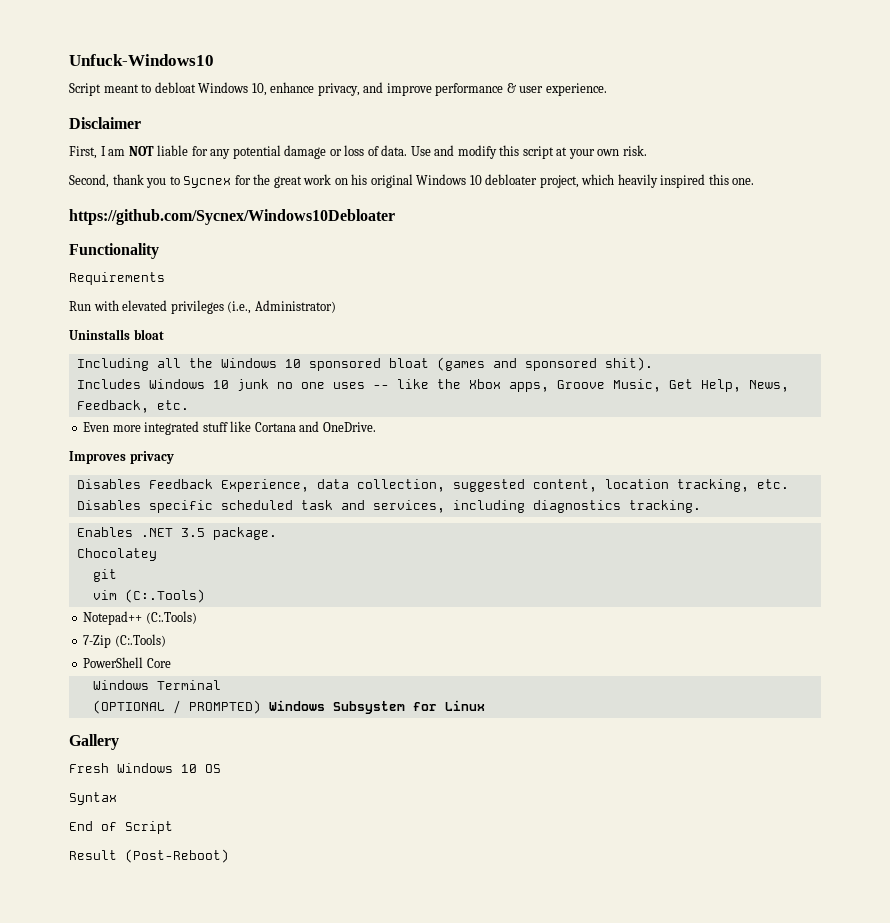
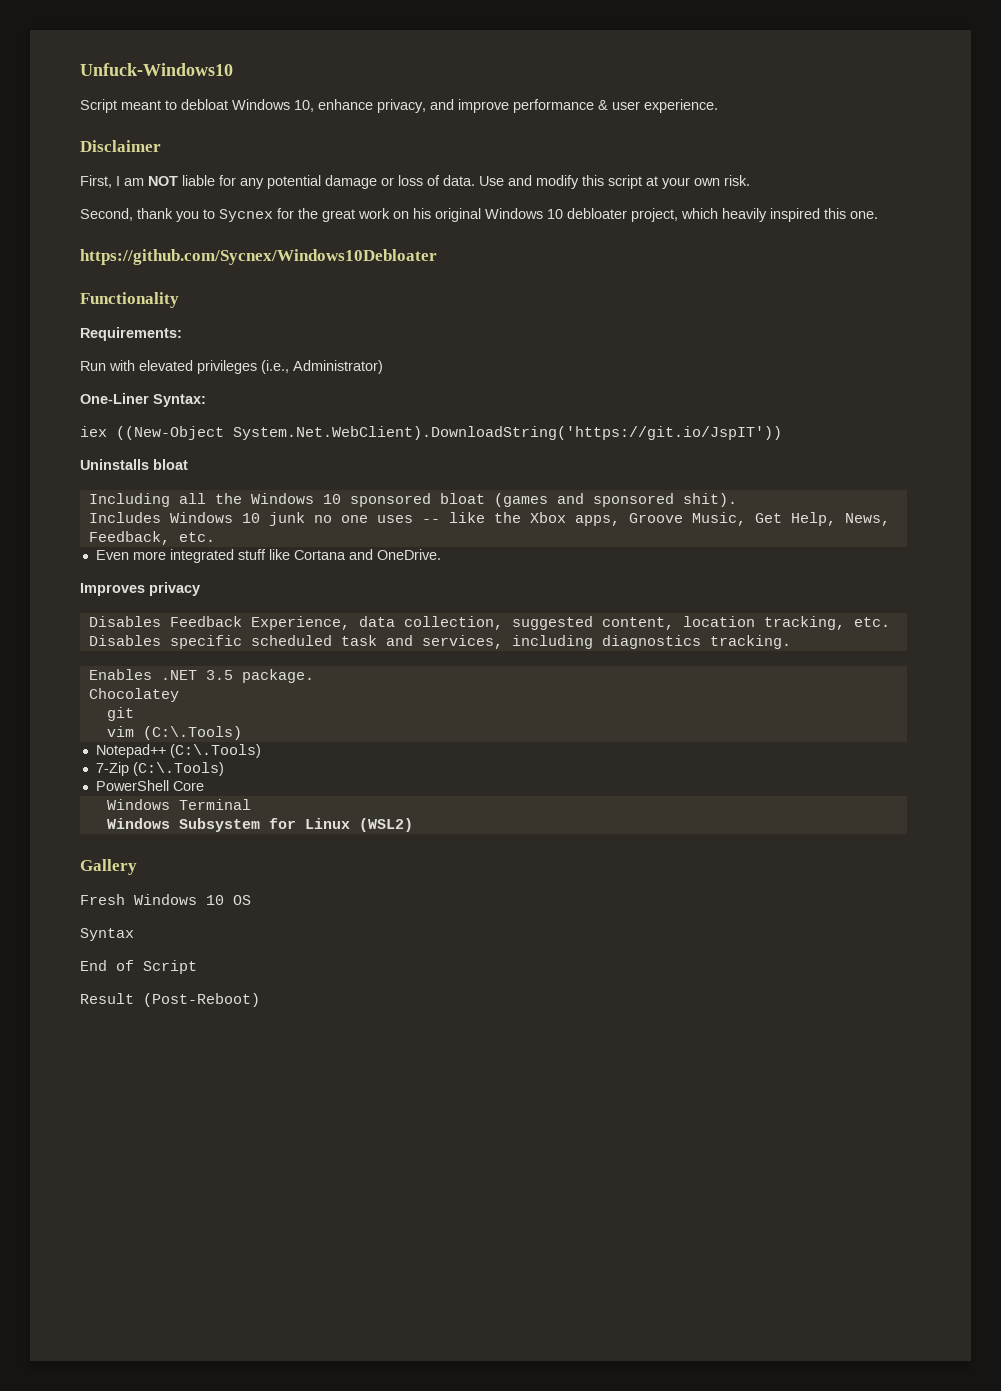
- Requirements
+ Requirements:
+ One-Liner Syntax:
+ iex ((New-Object System.Net.WebClient).DownloadString('https://git.io/JspIT'))
- vim (C:.Tools)
+ vim (C:\.Tools)
- Notepad++ (C:.Tools)
+ Notepad++ (C:\.Tools)
- 7-Zip (C:.Tools)
+ 7-Zip (C:\.Tools)
- (OPTIONAL / PROMPTED) Windows Subsystem for Linux
+ Windows Subsystem for Linux (WSL2)

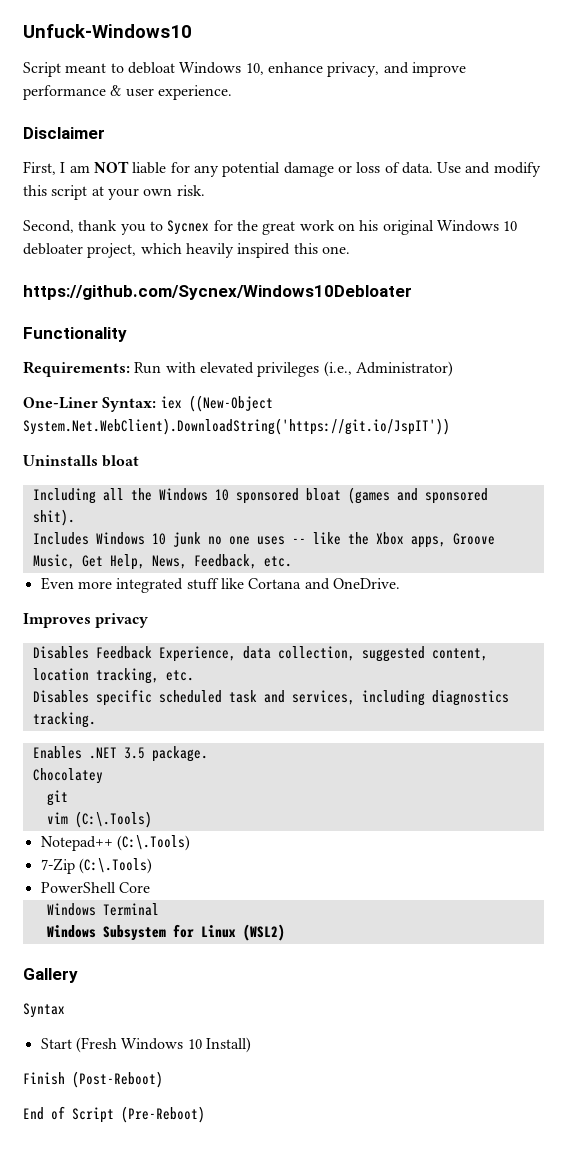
- Requirements:
- Run with elevated privileges (i.e., Administrator)
+ Requirements: Run with elevated privileges (i.e., Administrator)
- One-Liner Syntax:
- iex ((New-Object System.Net.WebClient).DownloadString('https://git.io/JspIT'))
+ One-Liner Syntax: iex ((New-Object System.Net.WebClient).DownloadString('https://git.io/JspIT'))
- Fresh Windows 10 OS
  Syntax
+ Start (Fresh Windows 10 Install)
+ Finish (Post-Reboot)
- End of Script
- Result (Post-Reboot)
+ End of Script (Pre-Reboot)

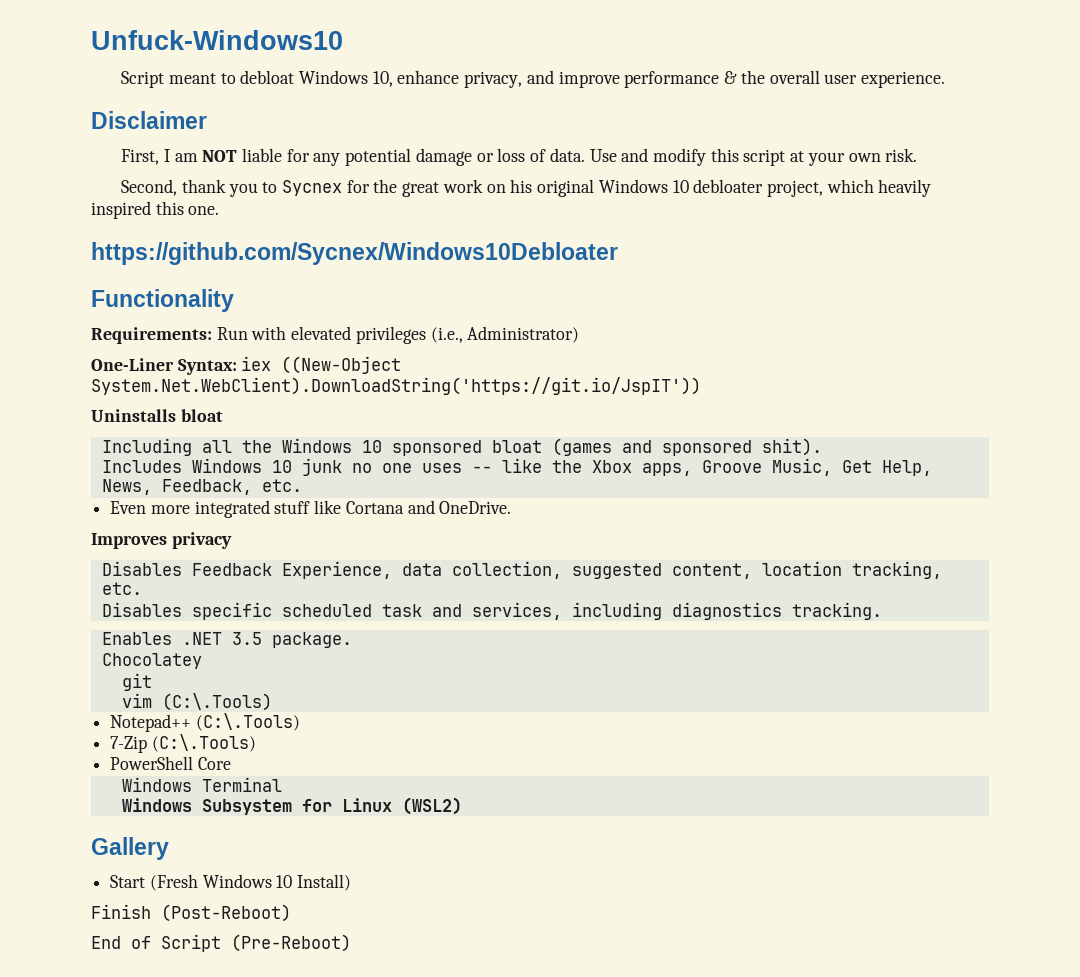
- Script meant to debloat Windows 10, enhance privacy, and improve performance & user experience.
+ Script meant to debloat Windows 10, enhance privacy, and improve performance & the overall user experience.
- Syntax

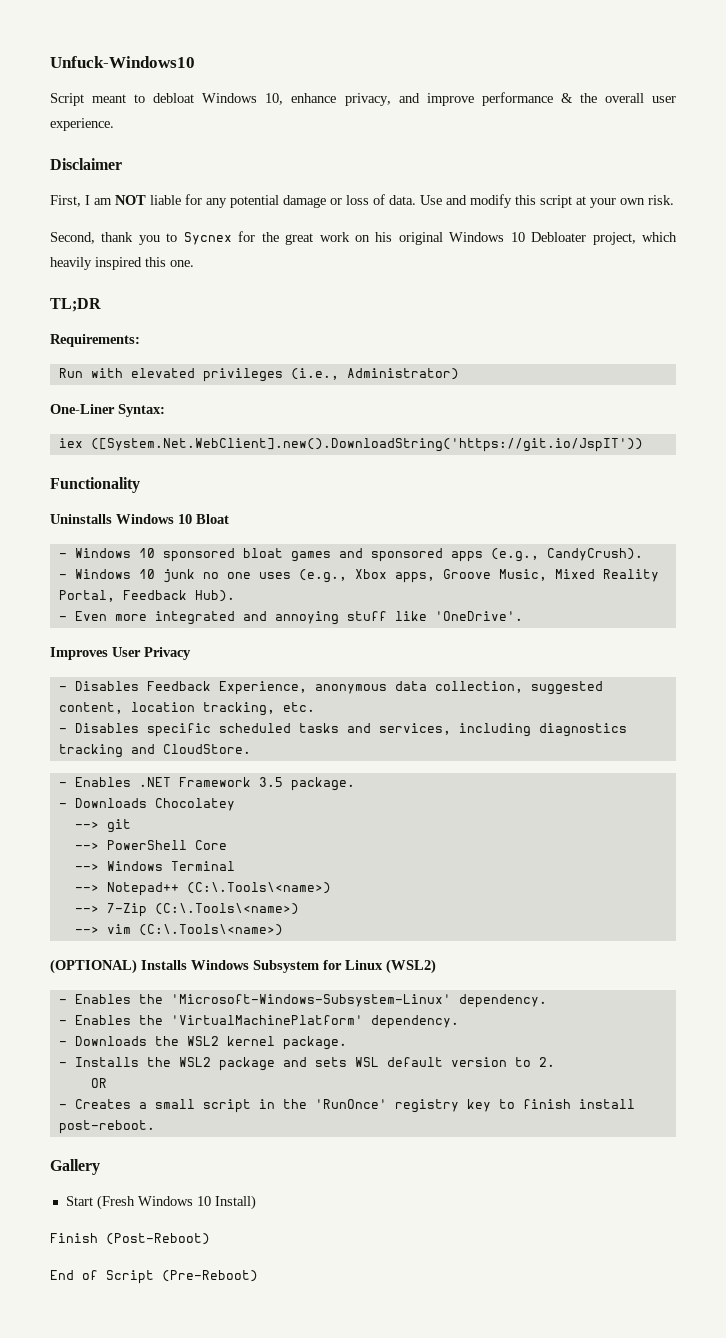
- Second, thank you to Sycnex for the great work on his original Windows 10 debloater project, which heavily inspired this one.
+ Second, thank you to Sycnex for the great work on his original Windows 10 Debloater project, which heavily inspired this one.
- https://github.com/Sycnex/Windows10Debloater
- Functionality
+ TL;DR
- Requirements: Run with elevated privileges (i.e., Administrator)
+ Requirements:
+ Run with elevated privileges (i.e., Administrator)
- One-Liner Syntax: iex ((New-Object System.Net.WebClient).DownloadString('https://git.io/JspIT'))
- Uninstalls bloat
- Including all the Windows 10 sponsored bloat (games and sponsored shit).
- Includes Windows 10 junk no one uses -- like the Xbox apps, Groove Music, Get Help, News, Feedback, etc.
- Even more integrated stuff like Cortana and OneDrive.
- Improves privacy
- Disables Feedback Experience, data collection, suggested content, location tracking, etc.
+ One-Liner Syntax:
+ iex ([System.Net.WebClient].new().DownloadString('https://git.io/JspIT'))
+ Functionality
+ Uninstalls Windows 10 Bloat
+ - Windows 10 sponsored bloat games and sponsored apps (e.g., CandyCrush).
+ - Windows 10 junk no one uses (e.g., Xbox apps, Groove Music, Mixed Reality Portal, Feedback Hub).
+ - Even more integrated and annoying stuff like 'OneDrive'.
+ Improves User Privacy
+ - Disables Feedback Experience, anonymous data collection, suggested content, location tracking, etc.
- Disables specific scheduled task and services, including diagnostics tracking.
- Enables .NET 3.5 package.
+ - Disables specific scheduled tasks and services, including diagnostics tracking and CloudStore.
+ - Enables .NET Framework 3.5 package.
- Chocolatey
+ - Downloads Chocolatey
- git
+ --> git
- vim (C:\.Tools)
- Notepad++ (C:\.Tools)
- 7-Zip (C:\.Tools)
- PowerShell Core
+ --> PowerShell Core
- Windows Terminal
+ --> Windows Terminal
- Windows Subsystem for Linux (WSL2)
+ --> Notepad++ (C:\.Tools\<name>)
+ --> 7-Zip (C:\.Tools\<name>)
+ --> vim (C:\.Tools\<name>)
+ (OPTIONAL) Installs Windows Subsystem for Linux (WSL2)
+ - Enables the 'Microsoft-Windows-Subsystem-Linux' dependency.
+ - Enables the 'VirtualMachinePlatform' dependency.
+ - Downloads the WSL2 kernel package.
+ - Installs the WSL2 package and sets WSL default version to 2.
+ OR
+ - Creates a small script in the 'RunOnce' registry key to finish install post-reboot.

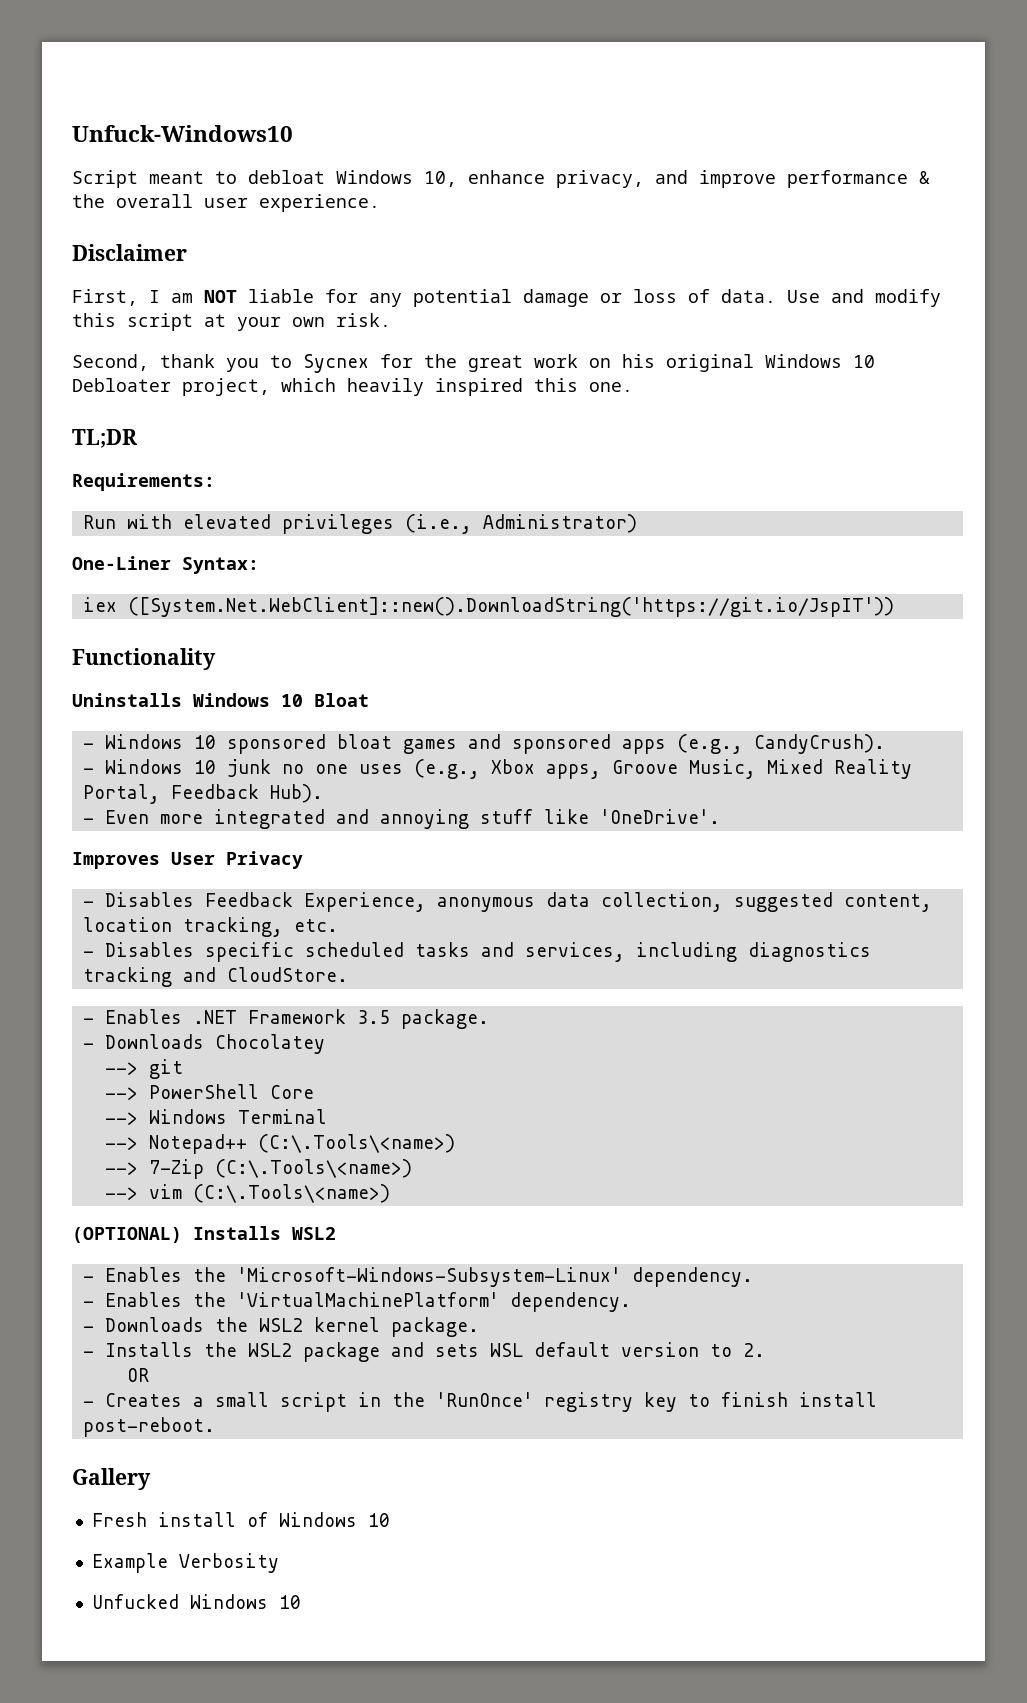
- iex ([System.Net.WebClient].new().DownloadString('https://git.io/JspIT'))
+ iex ([System.Net.WebClient]::new().DownloadString('https://git.io/JspIT'))
- (OPTIONAL) Installs Windows Subsystem for Linux (WSL2)
+ (OPTIONAL) Installs WSL2
- Start (Fresh Windows 10 Install)
- Finish (Post-Reboot)
- End of Script (Pre-Reboot)
+ Fresh install of Windows 10
+ Example Verbosity
+ Unfucked Windows 10

